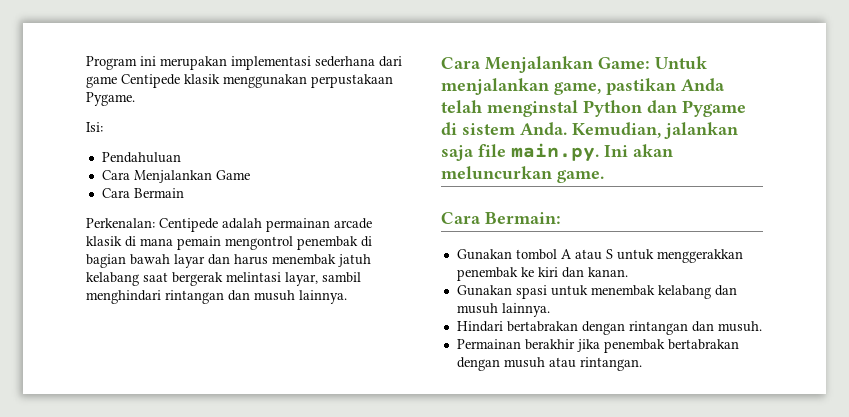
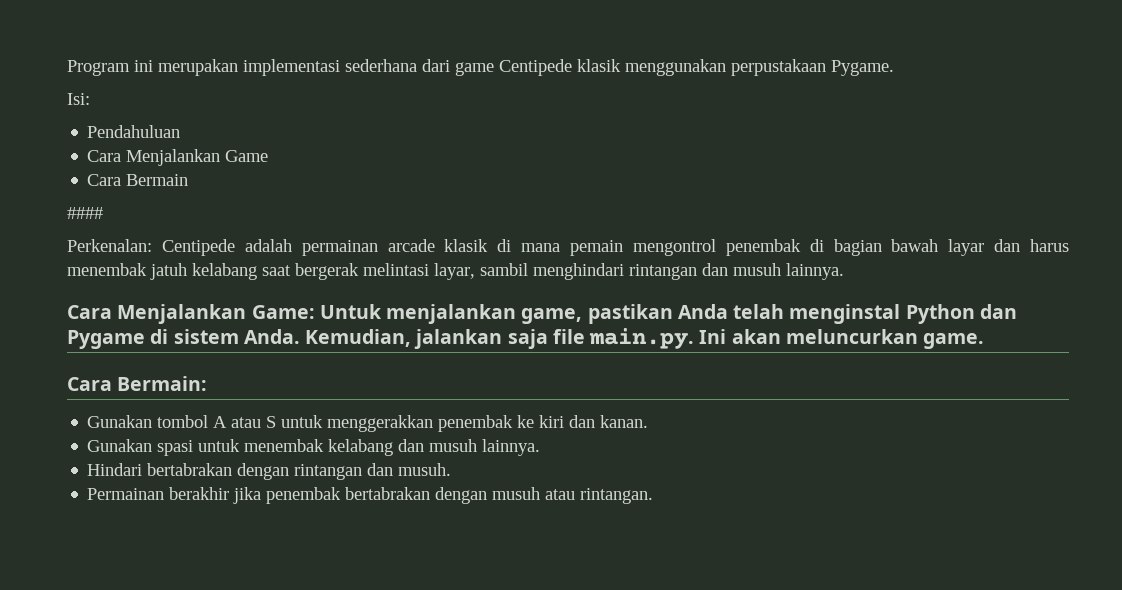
+ ####

